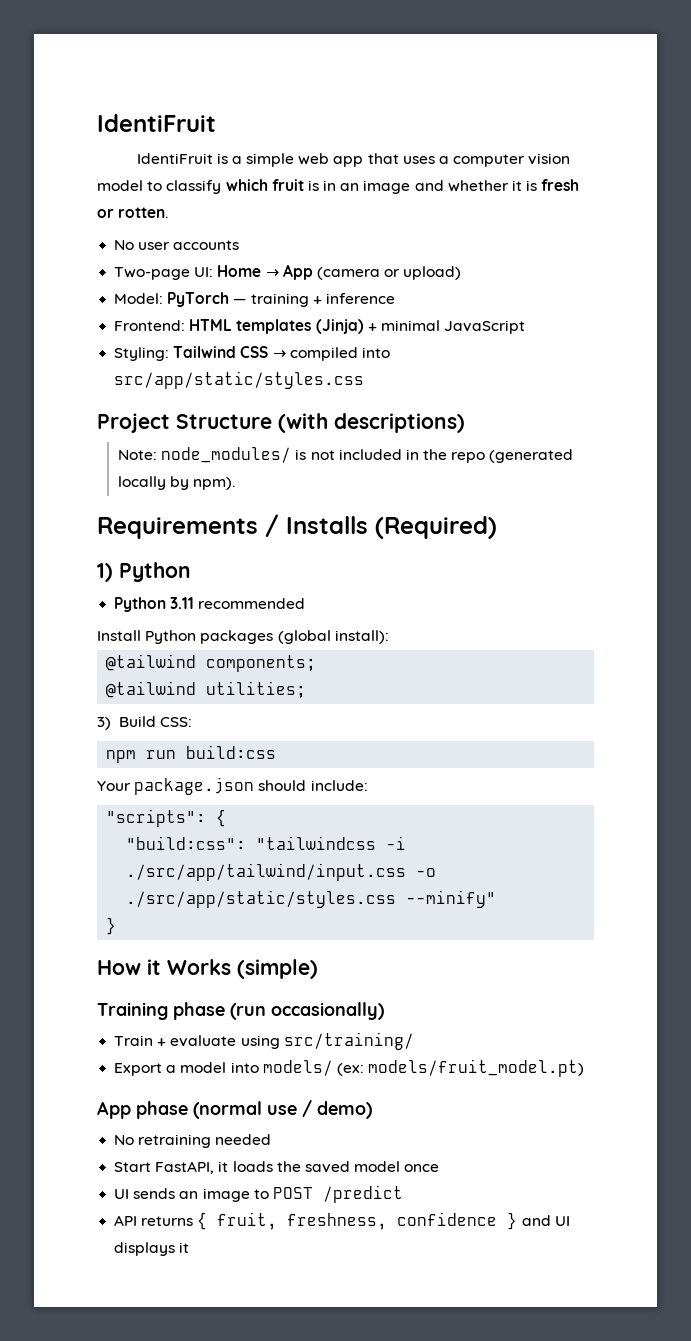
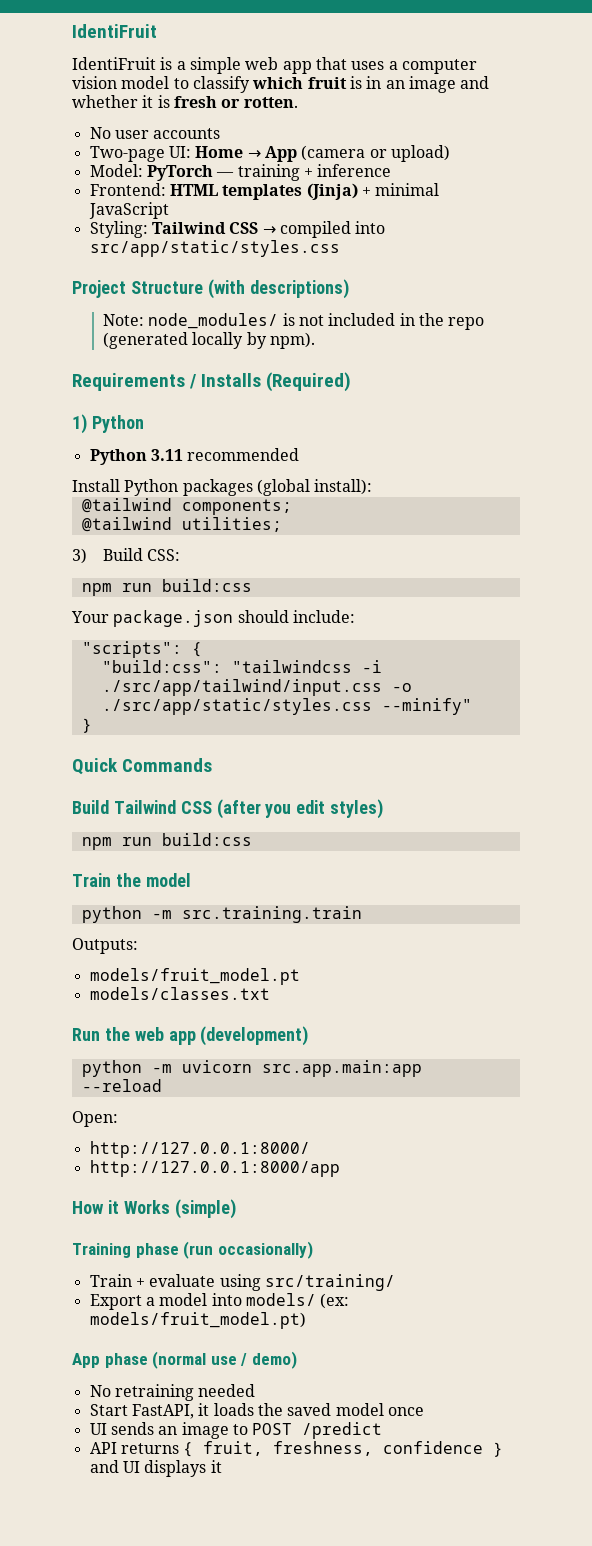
+ Quick Commands
+ Build Tailwind CSS (after you edit styles)
+ npm run build:css
+ Train the model
+ python -m src.training.train
+ Outputs:
+ models/fruit_model.pt
+ models/classes.txt
+ Run the web app (development)
+ python -m uvicorn src.app.main:app --reload
+ Open:
+ http://127.0.0.1:8000/
+ http://127.0.0.1:8000/app

